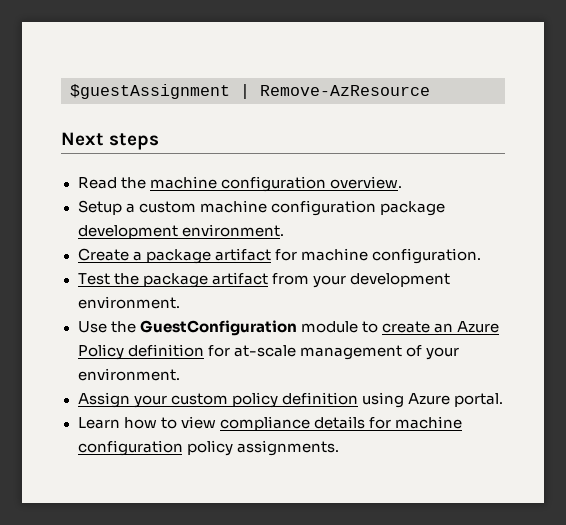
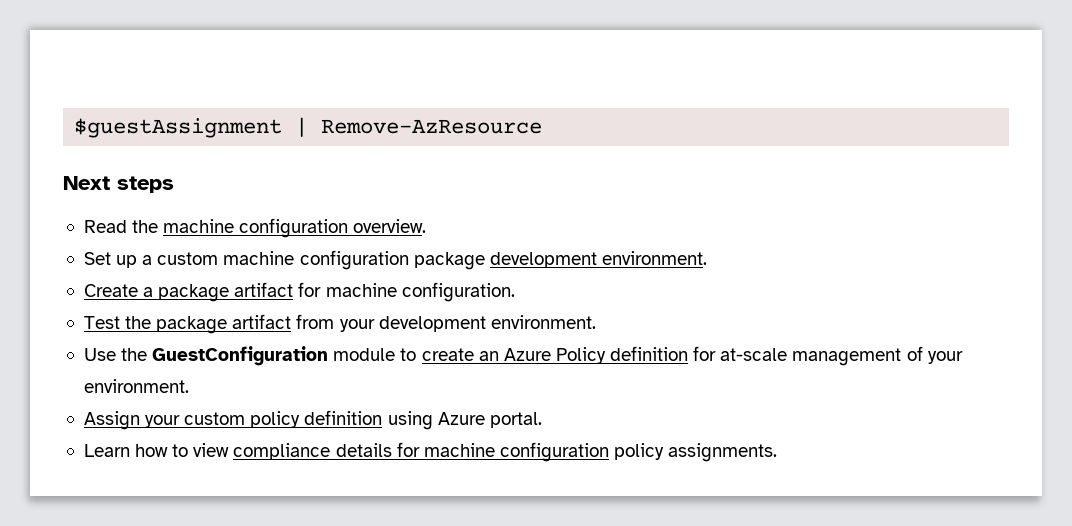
- Setup a custom machine configuration package development environment.
+ Set up a custom machine configuration package development environment.

